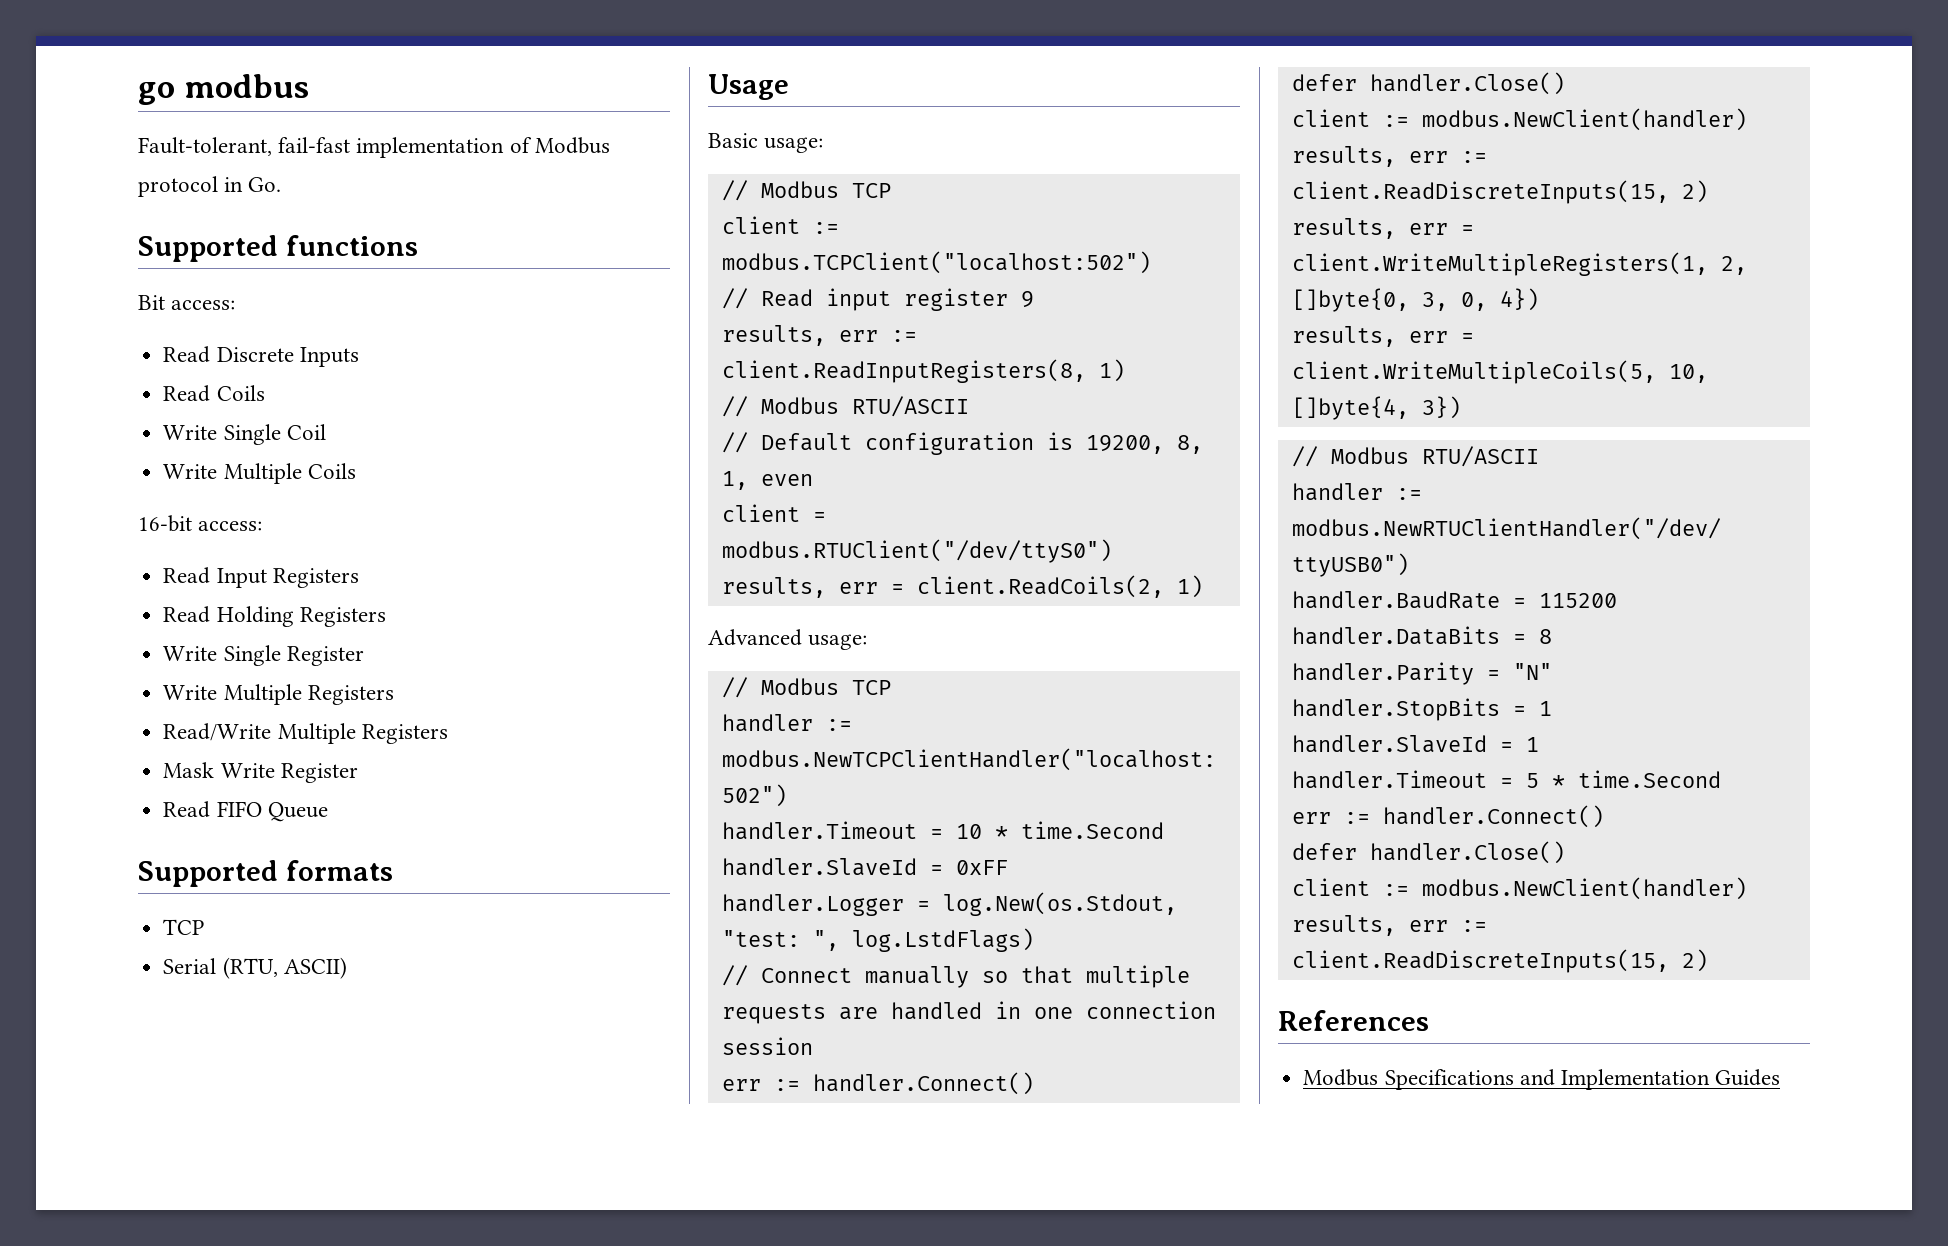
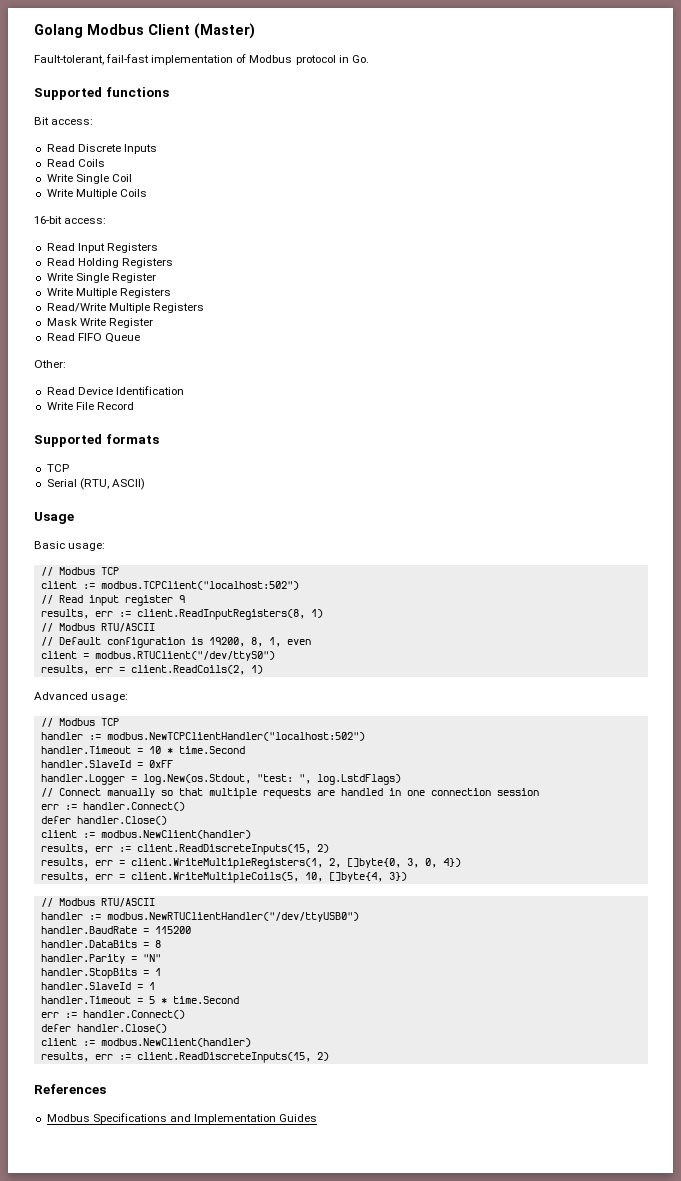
- go modbus
+ Golang Modbus Client (Master)
+ Other:
+ Read Device Identification
+ Write File Record

